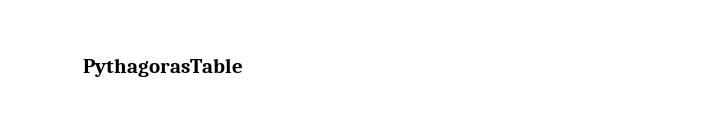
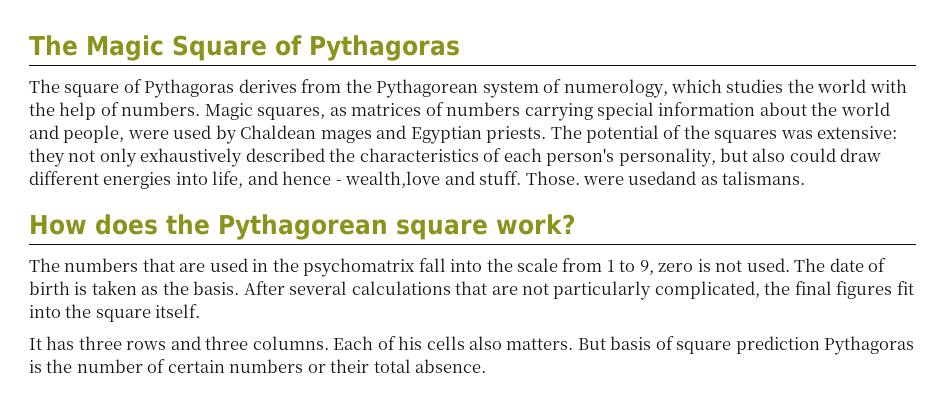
- PythagorasTable
+ The Magic Square of Pythagoras
+ The square of Pythagoras derives from the Pythagorean system of numerology, which studies the world with the help of numbers. Magic squares, as matrices of numbers carrying special information about the world and people, were used by Chaldean mages and Egyptian priests. The potential of the squares was extensive: they not only exhaustively described the characteristics of each person's personality, but also could draw different energies into life, and hence - wealth,love and stuff. Those. were usedand as talismans.
+ How does the Pythagorean square work?
+ The numbers that are used in the psychomatrix fall into the scale from 1 to 9, zero is not used. The date of birth is taken as the basis. After several calculations that are not particularly complicated, the final figures fit into the square itself.
+ It has three rows and three columns. Each of his cells also matters. But basis of square prediction Pythagoras is the number of certain numbers or their total absence.

